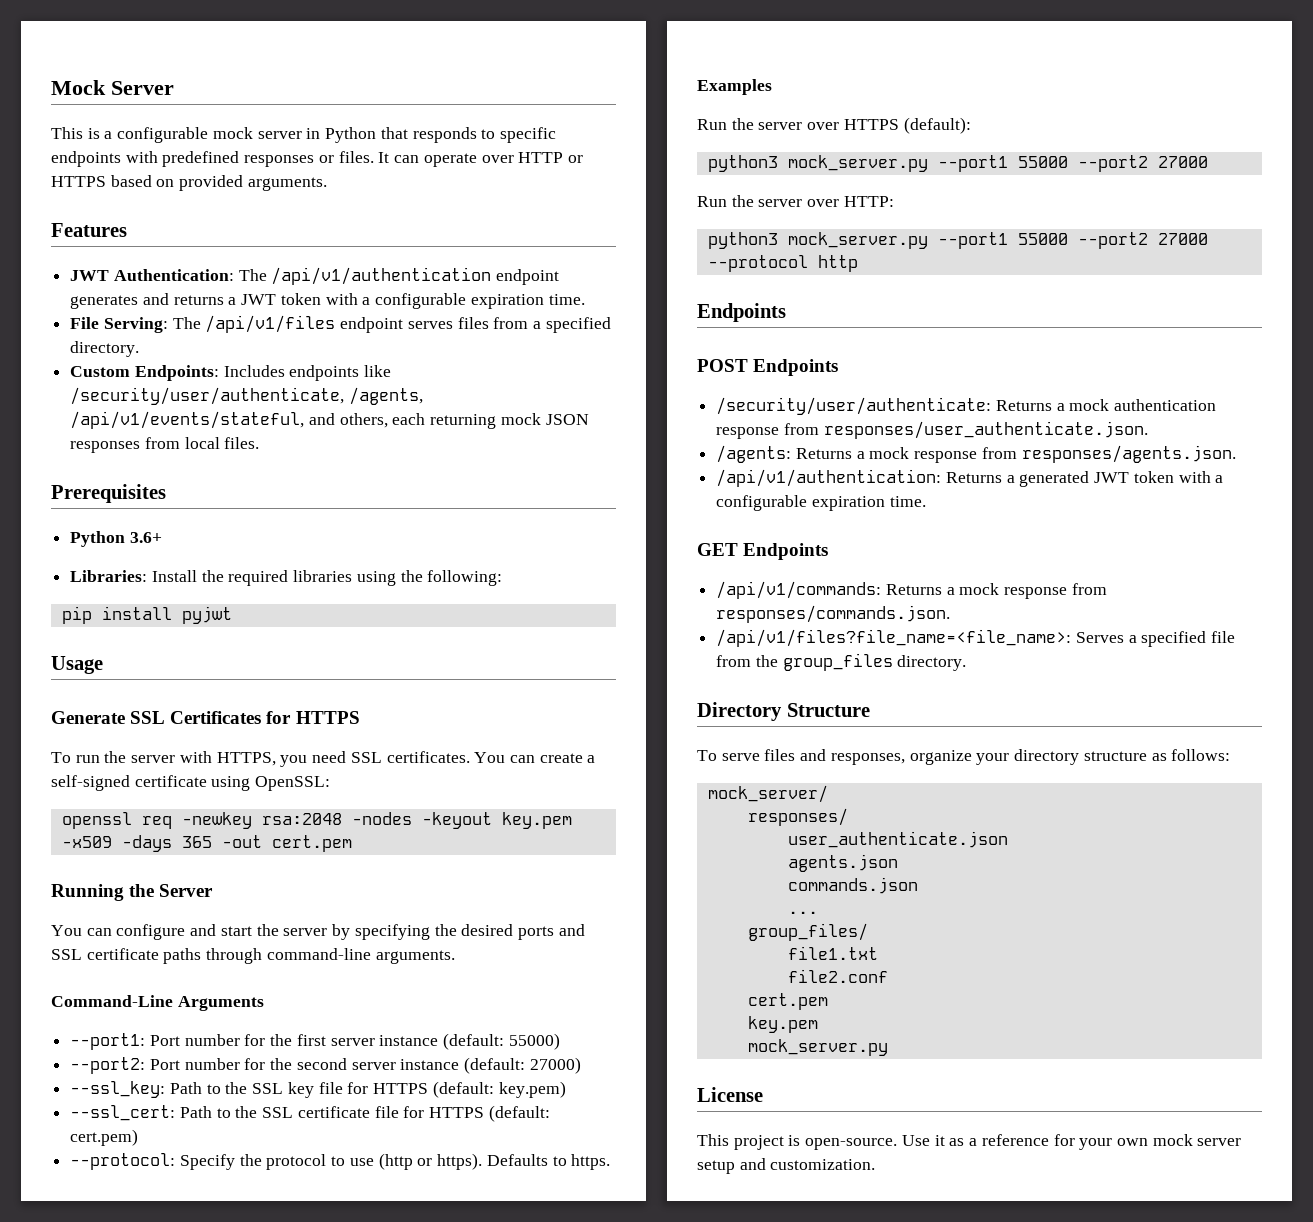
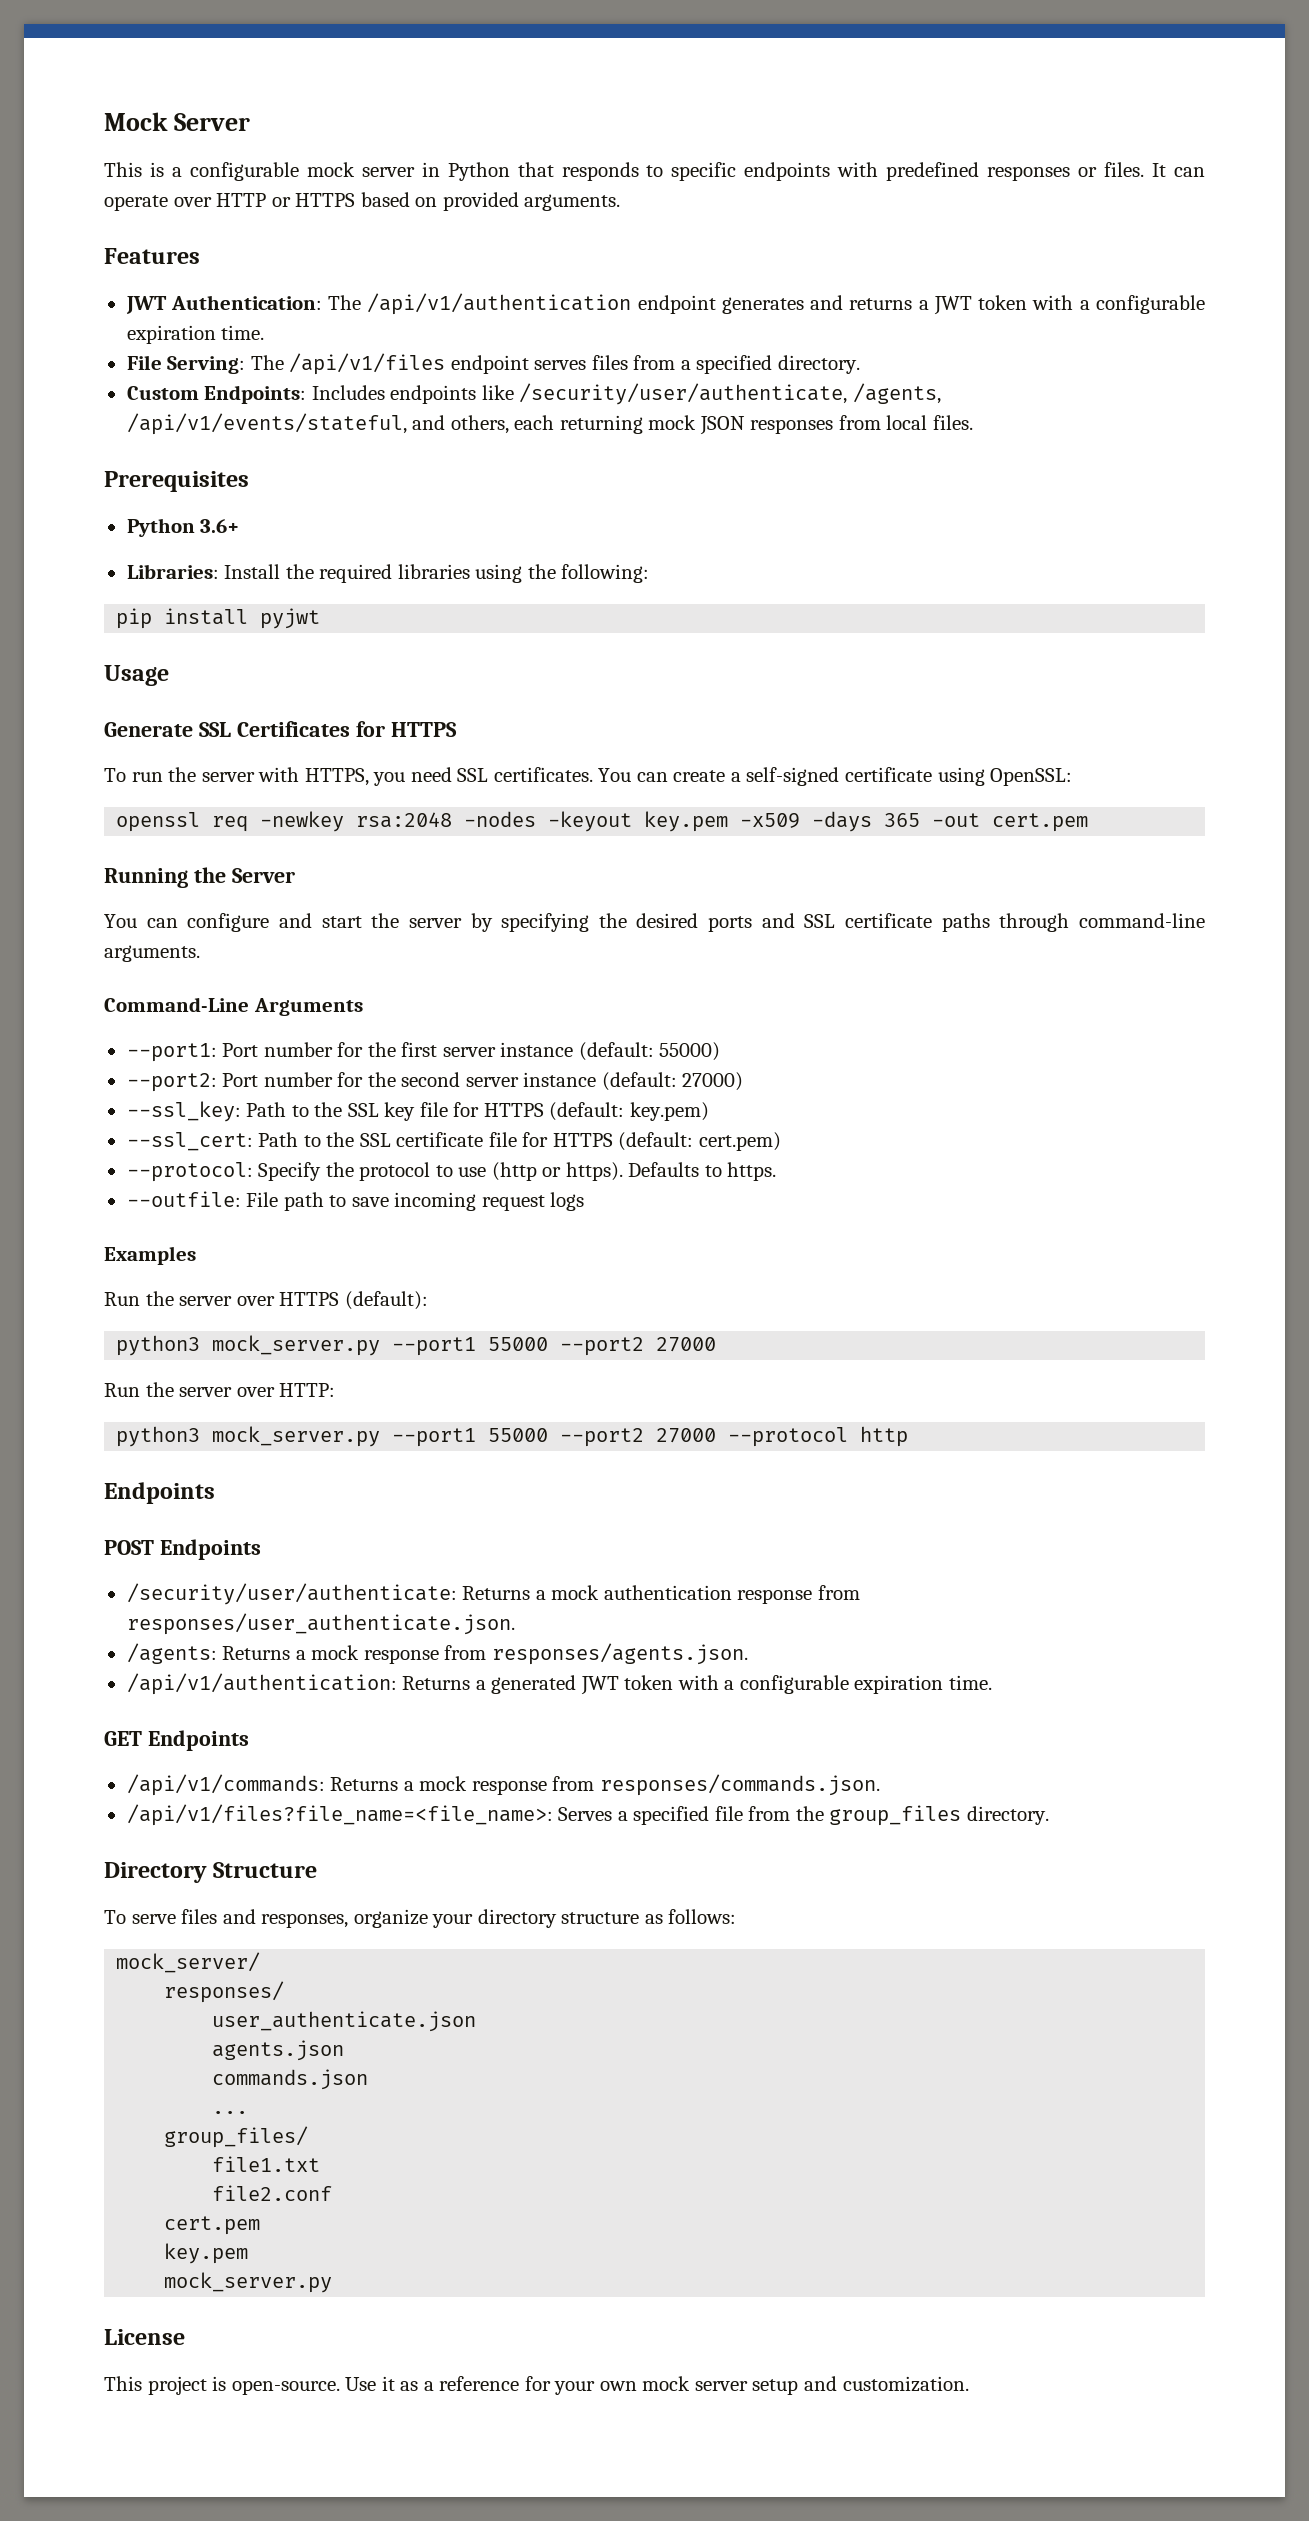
+ --outfile: File path to save incoming request logs

